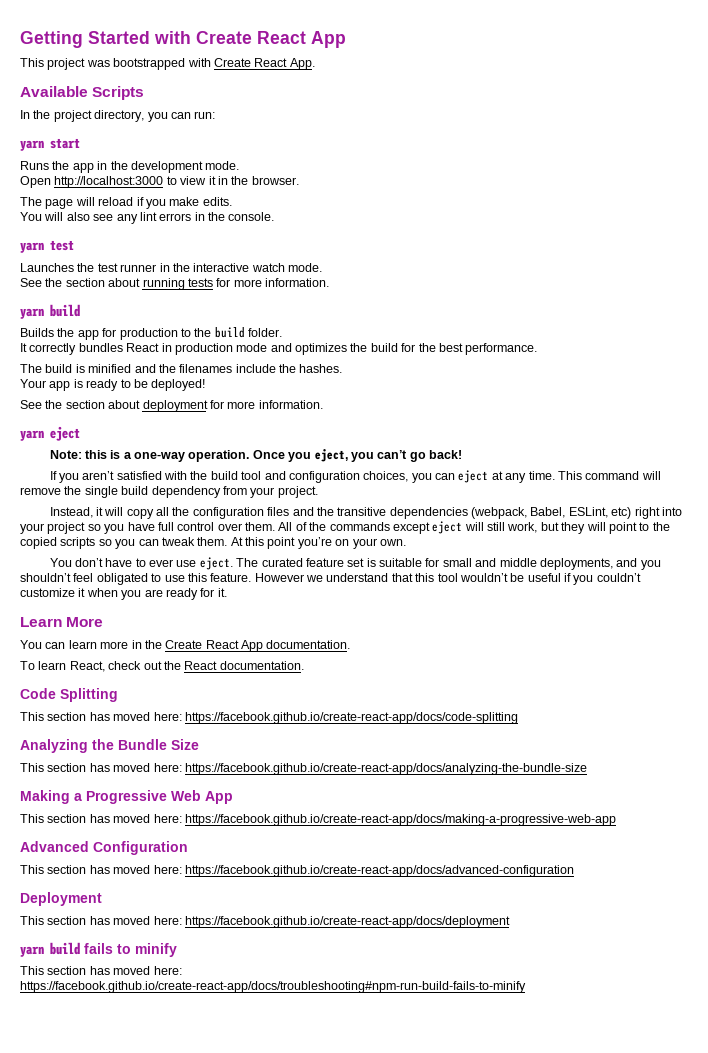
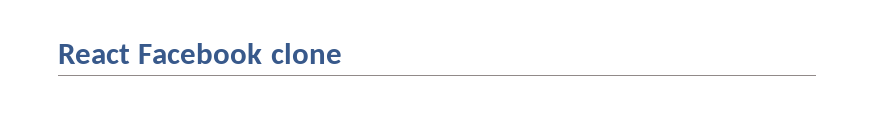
- Getting Started with Create React App
- This project was bootstrapped with Create React App.
- Available Scripts
- In the project directory, you can run:
- yarn start
- Runs the app in the development mode.
- Open http://localhost:3000 to view it in the browser.
- The page will reload if you make edits.
- You will also see any lint errors in the console.
- yarn test
- Launches the test runner in the interactive watch mode.
- See the section about running tests for more information.
- yarn build
- Builds the app for production to the build folder.
- It correctly bundles React in production mode and optimizes the build for the best performance.
- The build is minified and the filenames include the hashes.
- Your app is ready to be deployed!
- See the section about deployment for more information.
- yarn eject
- Note: this is a one-way operation. Once you eject, you can’t go back!
- If you aren’t satisfied with the build tool and configuration choices, you can eject at any time. This command will remove the single build dependency from your project.
- Instead, it will copy all the configuration files and the transitive dependencies (webpack, Babel, ESLint, etc) right into your project so you have full control over them. All of the commands except eject will still work, but they will point to the copied scripts so you can tweak them. At this point you’re on your own.
- You don’t have to ever use eject. The curated feature set is suitable for small and middle deployments, and you shouldn’t feel obligated to use this feature. However we understand that this tool wouldn’t be useful if you couldn’t customize it when you are ready for it.
- Learn More
- You can learn more in the Create React App documentation.
- To learn React, check out the React documentation.
- Code Splitting
- This section has moved here: https://facebook.github.io/create-react-app/docs/code-splitting
- Analyzing the Bundle Size
- This section has moved here: https://facebook.github.io/create-react-app/docs/analyzing-the-bundle-size
- Making a Progressive Web App
- This section has moved here: https://facebook.github.io/create-react-app/docs/making-a-progressive-web-app
- Advanced Configuration
- This section has moved here: https://facebook.github.io/create-react-app/docs/advanced-configuration
- Deployment
- This section has moved here: https://facebook.github.io/create-react-app/docs/deployment
- yarn build fails to minify
- This section has moved here: https://facebook.github.io/create-react-app/docs/troubleshooting#npm-run-build-fails-to-minify
+ React Facebook clone

